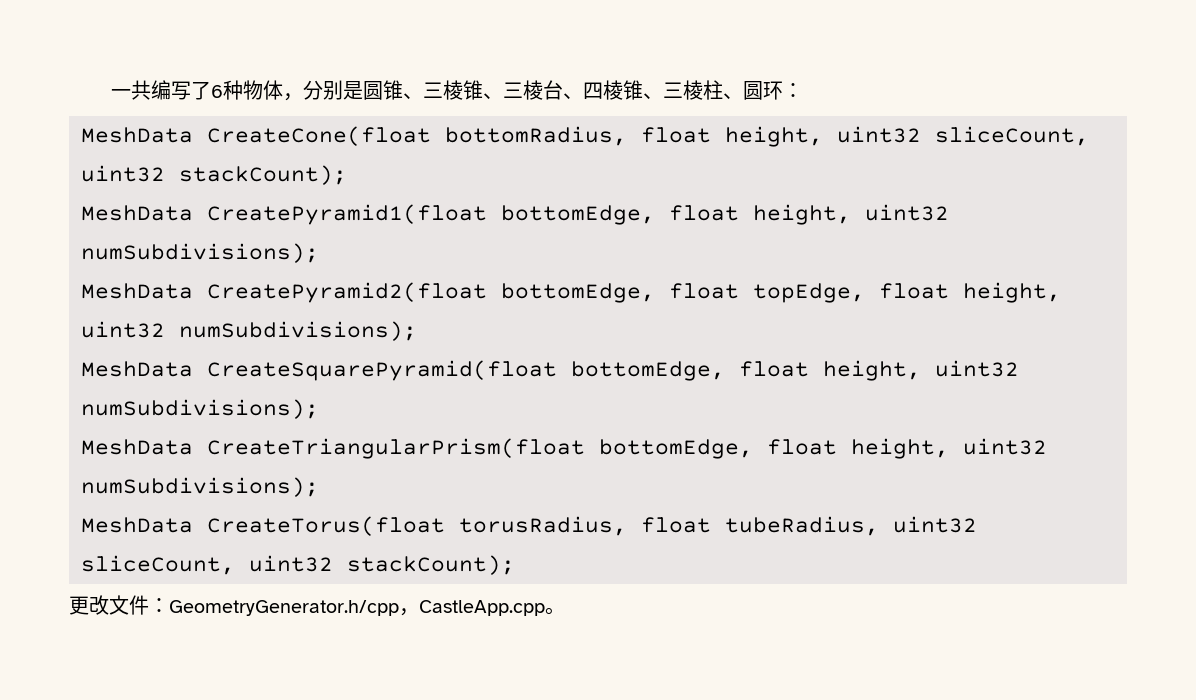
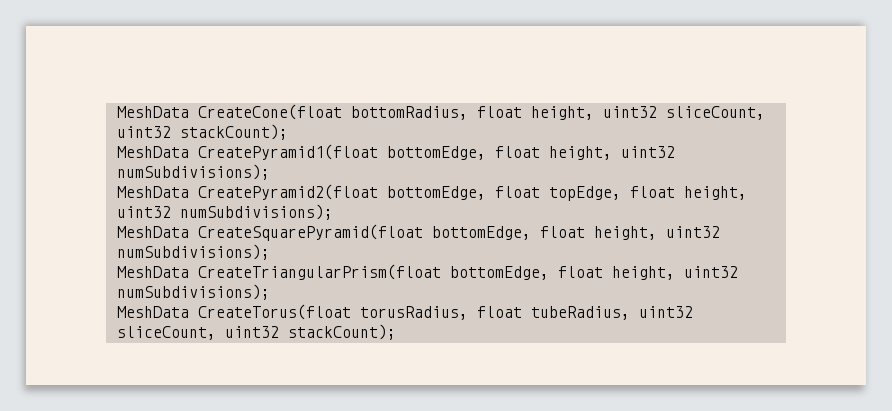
- 一共编写了6种物体，分别是圆锥、三棱锥、三棱台、四棱锥、三棱柱、圆环：
- 更改文件：GeometryGenerator.h/cpp，CastleApp.cpp。

